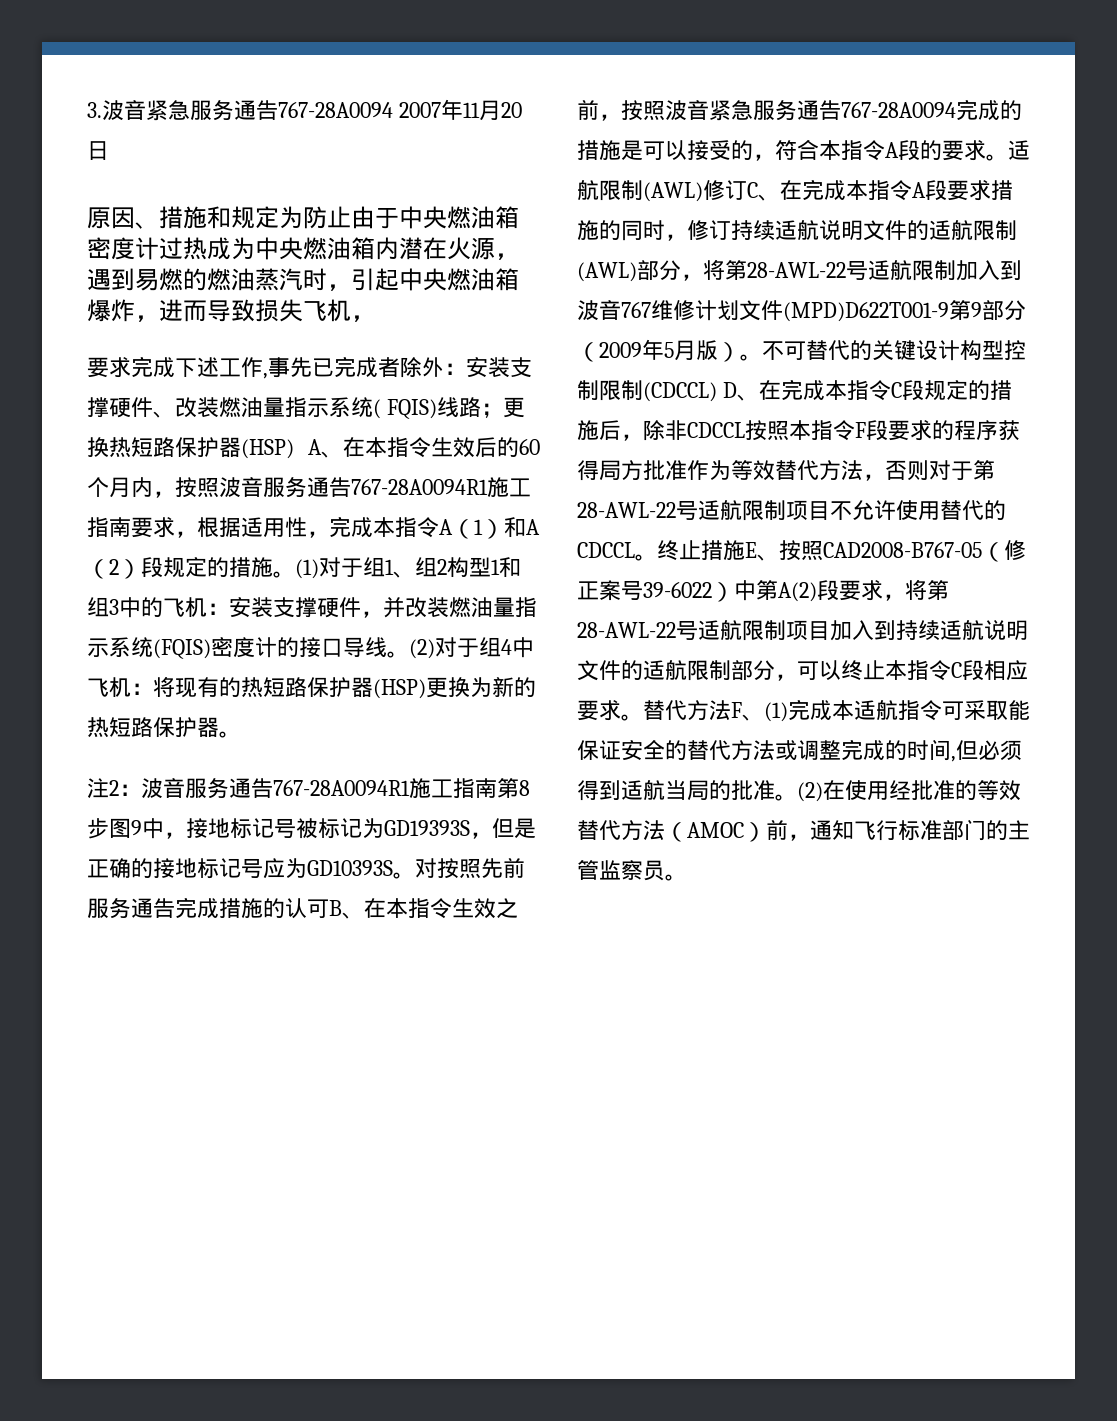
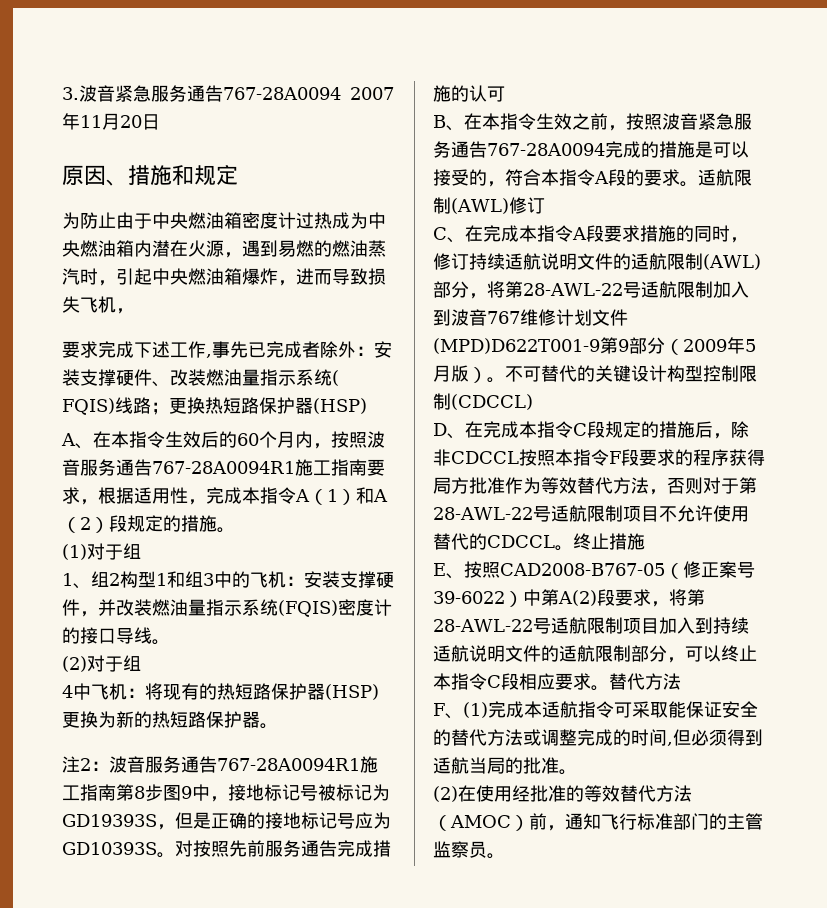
- 原因、措施和规定为防止由于中央燃油箱密度计过热成为中央燃油箱内潜在火源，遇到易燃的燃油蒸汽时，引起中央燃油箱爆炸，进而导致损失飞机，
+ 原因、措施和规定
+ 为防止由于中央燃油箱密度计过热成为中央燃油箱内潜在火源，遇到易燃的燃油蒸汽时，引起中央燃油箱爆炸，进而导致损失飞机，
- 更换热短路保护器(HSP) A、在本指令生效后的60个月内，按照波音服务通告767-28A0094R1施工指南要求，根据适用性，完成本指令A（1）和A（2）段规定的措施。(1)对于组1、组2构型1和组3中的飞机：
+ 更换热短路保护器(HSP)
+ A、在本指令生效后的60个月内，按照波音服务通告767-28A0094R1施工指南要求，根据适用性，完成本指令A（1）和A（2）段规定的措施。
+ (1)对于组
+ 1、组2构型1和组3中的飞机：
- 安装支撑硬件，并改装燃油量指示系统(FQIS)密度计的接口导线。(2)对于组4中飞机：
+ 安装支撑硬件，并改装燃油量指示系统(FQIS)密度计的接口导线。
+ (2)对于组
+ 4中飞机：
- 对按照先前服务通告完成措施的认可B、在本指令生效之前，按照波音紧急服务通告767-28A0094完成的措施是可以接受的，符合本指令A段的要求。
+ 对按照先前服务通告完成措施的认可
+ B、在本指令生效之前，按照波音紧急服务通告767-28A0094完成的措施是可以接受的，符合本指令A段的要求。
- 适航限制(AWL)修订C、在完成本指令A段要求措施的同时，修订持续适航说明文件的适航限制(AWL)部分，将第28-AWL-22号适航限制加入到波音767维修计划文件(MPD)D622T001-9第9部分（2009年5月版）。
+ 适航限制(AWL)修订
+ C、在完成本指令A段要求措施的同时，修订持续适航说明文件的适航限制(AWL)部分，将第28-AWL-22号适航限制加入到波音767维修计划文件(MPD)D622T001-9第9部分（2009年5月版）。
- 不可替代的关键设计构型控制限制(CDCCL) D、在完成本指令C段规定的措施后，除非CDCCL按照本指令F段要求的程序获得局方批准作为等效替代方法，否则对于第28-AWL-22号适航限制项目不允许使用替代的CDCCL。
+ 不可替代的关键设计构型控制限制(CDCCL)
+ D、在完成本指令C段规定的措施后，除非CDCCL按照本指令F段要求的程序获得局方批准作为等效替代方法，否则对于第28-AWL-22号适航限制项目不允许使用替代的CDCCL。
- 终止措施E、按照CAD2008-B767-05（修正案号39-6022）中第A(2)段要求，将第28-AWL-22号适航限制项目加入到持续适航说明文件的适航限制部分，可以终止本指令C段相应要求。替代方法F、(1)完成本适航指令可采取能保证安全的替代方法或调整完成的时间,但必须得到适航当局的批准。(2)在使用经批准的等效替代方法（AMOC）前，通知飞行标准部门的主管监察员。
+ 终止措施
+ E、按照CAD2008-B767-05（修正案号39-6022）中第A(2)段要求，将第28-AWL-22号适航限制项目加入到持续适航说明文件的适航限制部分，可以终止本指令C段相应要求。替代方法
+ F、(1)完成本适航指令可采取能保证安全的替代方法或调整完成的时间,但必须得到适航当局的批准。
+ (2)在使用经批准的等效替代方法（AMOC）前，通知飞行标准部门的主管监察员。

